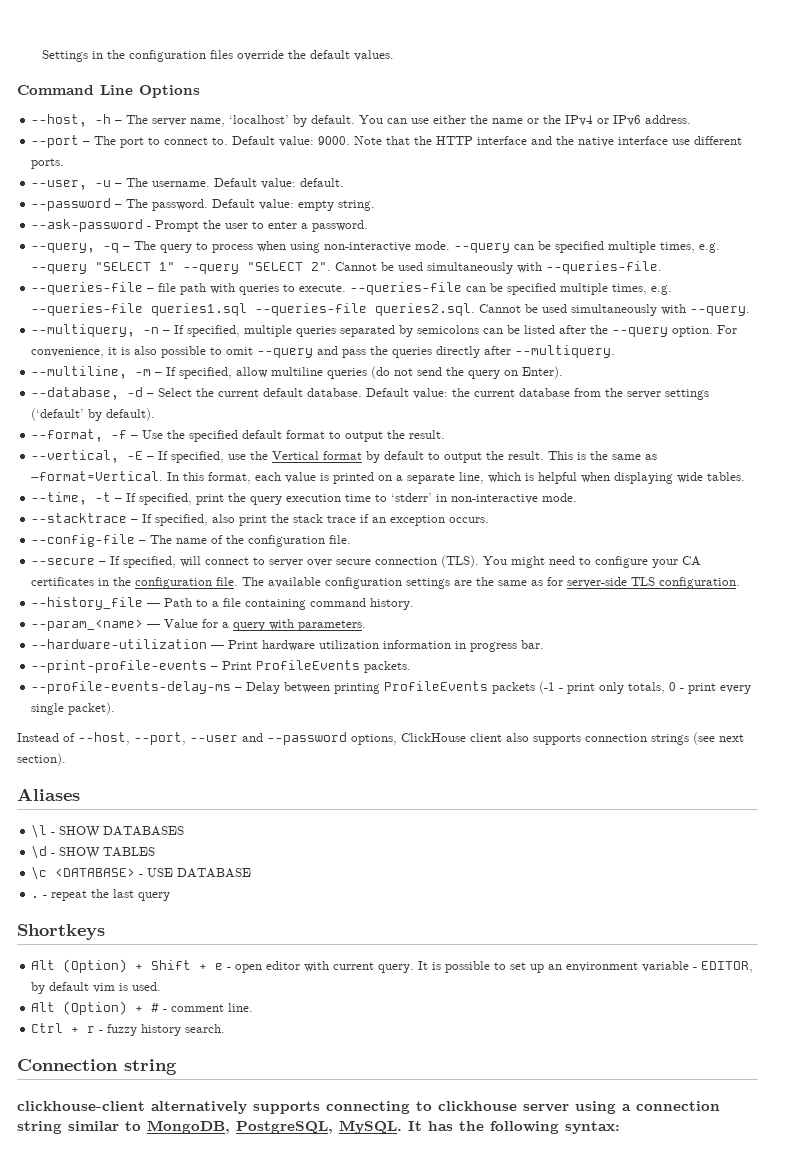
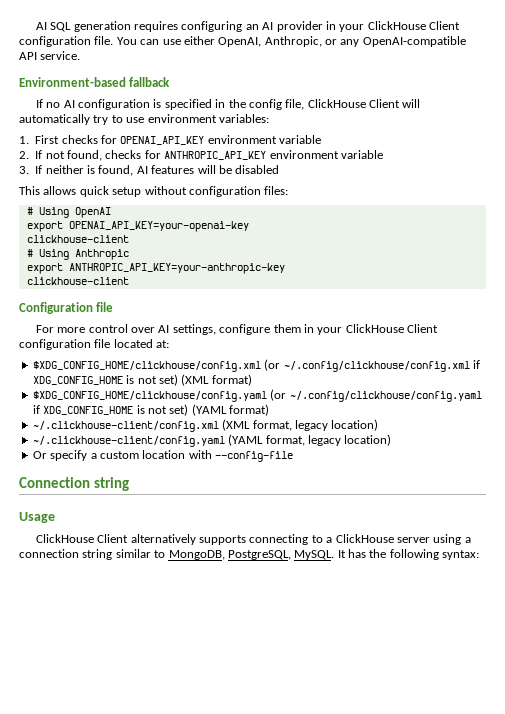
- Settings in the configuration files override the default values.
- Command Line Options
- --host, -h – The server name, ‘localhost’ by default. You can use either the name or the IPv4 or IPv6 address.
- --port – The port to connect to. Default value: 9000. Note that the HTTP interface and the native interface use different ports.
- --user, -u – The username. Default value: default.
- --password – The password. Default value: empty string.
- --ask-password - Prompt the user to enter a password.
- --query, -q – The query to process when using non-interactive mode. --query can be specified multiple times, e.g. --query "SELECT 1" --query "SELECT 2". Cannot be used simultaneously with --queries-file.
- --queries-file – file path with queries to execute. --queries-file can be specified multiple times, e.g. --queries-file queries1.sql --queries-file queries2.sql. Cannot be used simultaneously with --query.
- --multiquery, -n – If specified, multiple queries separated by semicolons can be listed after the --query option. For convenience, it is also possible to omit --query and pass the queries directly after --multiquery.
- --multiline, -m – If specified, allow multiline queries (do not send the query on Enter).
- --database, -d – Select the current default database. Default value: the current database from the server settings (‘default’ by default).
- --format, -f – Use the specified default format to output the result.
- --vertical, -E – If specified, use the Vertical format by default to output the result. This is the same as –format=Vertical. In this format, each value is printed on a separate line, which is helpful when displaying wide tables.
- --time, -t – If specified, print the query execution time to ‘stderr’ in non-interactive mode.
- --stacktrace – If specified, also print the stack trace if an exception occurs.
- --config-file – The name of the configuration file.
- --secure – If specified, will connect to server over secure connection (TLS). You might need to configure your CA certificates in the configuration file. The available configuration settings are the same as for server-side TLS configuration.
- --history_file — Path to a file containing command history.
- --param_<name> — Value for a query with parameters.
- --hardware-utilization — Print hardware utilization information in progress bar.
- --print-profile-events – Print ProfileEvents packets.
- --profile-events-delay-ms – Delay between printing ProfileEvents packets (-1 - print only totals, 0 - print every single packet).
- Instead of --host, --port, --user and --password options, ClickHouse client also supports connection strings (see next section).
- Aliases
- \l - SHOW DATABASES
- \d - SHOW TABLES
- \c <DATABASE> - USE DATABASE
- . - repeat the last query
- Shortkeys
- Alt (Option) + Shift + e - open editor with current query. It is possible to set up an environment variable - EDITOR, by default vim is used.
- Alt (Option) + # - comment line.
- Ctrl + r - fuzzy history search.
+ AI SQL generation requires configuring an AI provider in your ClickHouse Client configuration file. You can use either OpenAI, Anthropic, or any OpenAI-compatible API service.
+ Environment-based fallback
+ If no AI configuration is specified in the config file, ClickHouse Client will automatically try to use environment variables:
+ 1. First checks for OPENAI_API_KEY environment variable
+ 2. If not found, checks for ANTHROPIC_API_KEY environment variable
+ 3. If neither is found, AI features will be disabled
+ This allows quick setup without configuration files:
+ # Using OpenAI
+ export OPENAI_API_KEY=your-openai-key
+ clickhouse-client
+ # Using Anthropic
+ export ANTHROPIC_API_KEY=your-anthropic-key
+ clickhouse-client
+ Configuration file
+ For more control over AI settings, configure them in your ClickHouse Client configuration file located at:
+ $XDG_CONFIG_HOME/clickhouse/config.xml (or ~/.config/clickhouse/config.xml if XDG_CONFIG_HOME is not set) (XML format)
+ $XDG_CONFIG_HOME/clickhouse/config.yaml (or ~/.config/clickhouse/config.yaml if XDG_CONFIG_HOME is not set) (YAML format)
+ ~/.clickhouse-client/config.xml (XML format, legacy location)
+ ~/.clickhouse-client/config.yaml (YAML format, legacy location)
+ Or specify a custom location with --config-file
- clickhouse-client alternatively supports connecting to clickhouse server using a connection string similar to MongoDB, PostgreSQL, MySQL.
+ Usage
+ ClickHouse Client alternatively supports connecting to a ClickHouse server using a connection string similar to MongoDB, PostgreSQL, MySQL.

